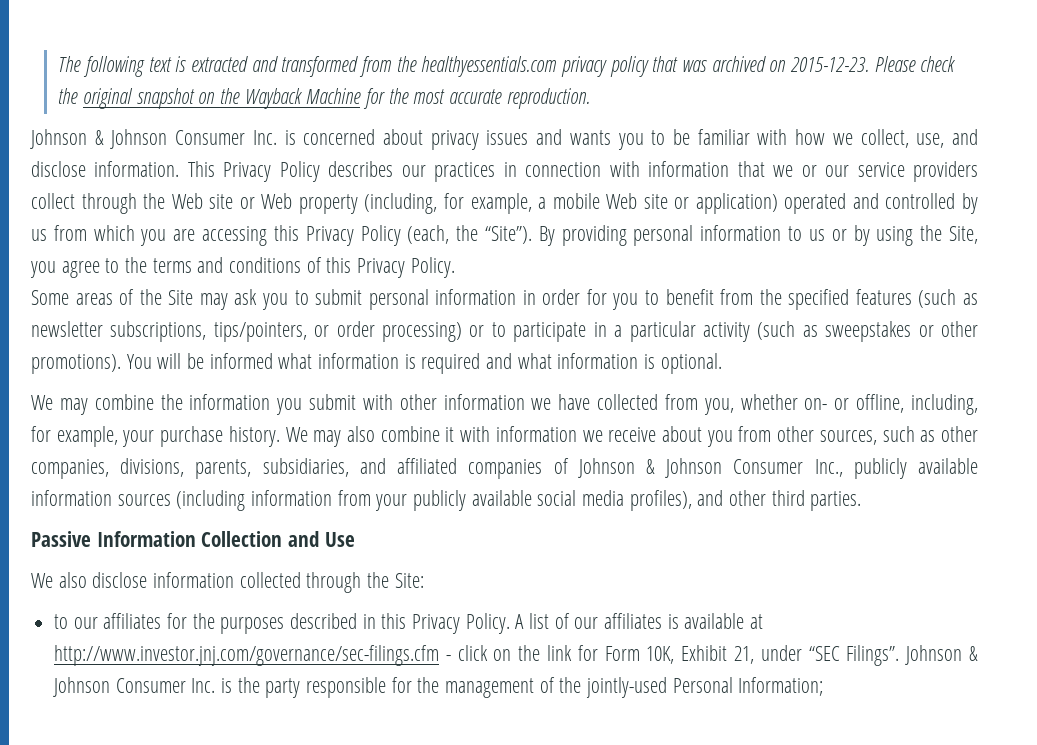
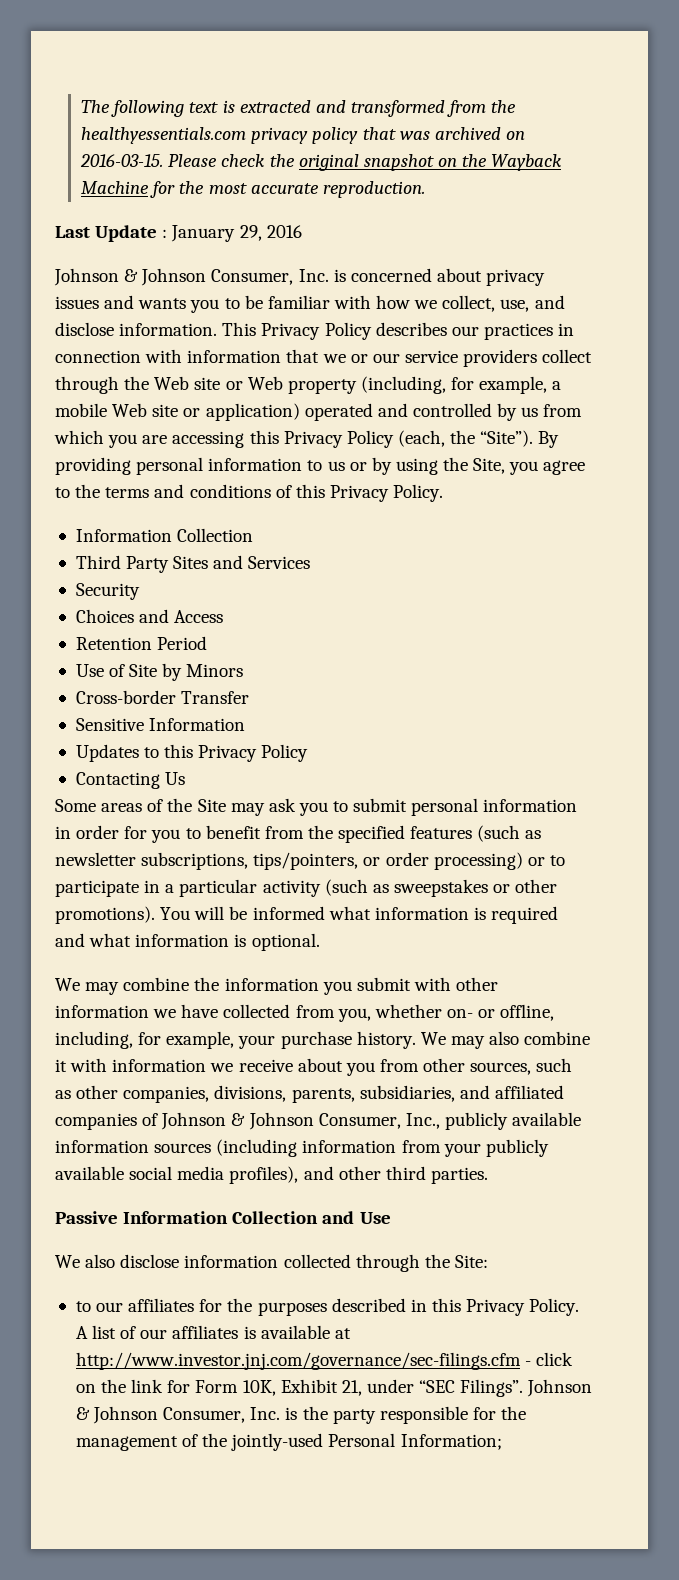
- The following text is extracted and transformed from the healthyessentials.com privacy policy that was archived on 2015-12-23.
+ The following text is extracted and transformed from the healthyessentials.com privacy policy that was archived on 2016-03-15.
- Johnson & Johnson Consumer Inc. is concerned about privacy issues and wants you to be familiar with how we collect, use, and disclose information.
+ Last Update : January 29, 2016
+ Johnson & Johnson Consumer, Inc. is concerned about privacy issues and wants you to be familiar with how we collect, use, and disclose information.
  By providing personal information to us or by using the Site, you agree to the terms and conditions of this Privacy Policy.
+ Information Collection
+ Third Party Sites and Services
+ Security
+ Choices and Access
+ Retention Period
+ Use of Site by Minors
+ Cross-border Transfer
+ Sensitive Information
+ Updates to this Privacy Policy
+ Contacting Us
- We may also combine it with information we receive about you from other sources, such as other companies, divisions, parents, subsidiaries, and affiliated companies of Johnson & Johnson Consumer Inc., publicly available information sources (including information from your publicly available social media profiles), and other third parties.
+ We may also combine it with information we receive about you from other sources, such as other companies, divisions, parents, subsidiaries, and affiliated companies of Johnson & Johnson Consumer, Inc., publicly available information sources (including information from your publicly available social media profiles), and other third parties.
- Johnson & Johnson Consumer Inc. is the party responsible for the management of the jointly-used Personal Information;
+ Johnson & Johnson Consumer, Inc. is the party responsible for the management of the jointly-used Personal Information;

